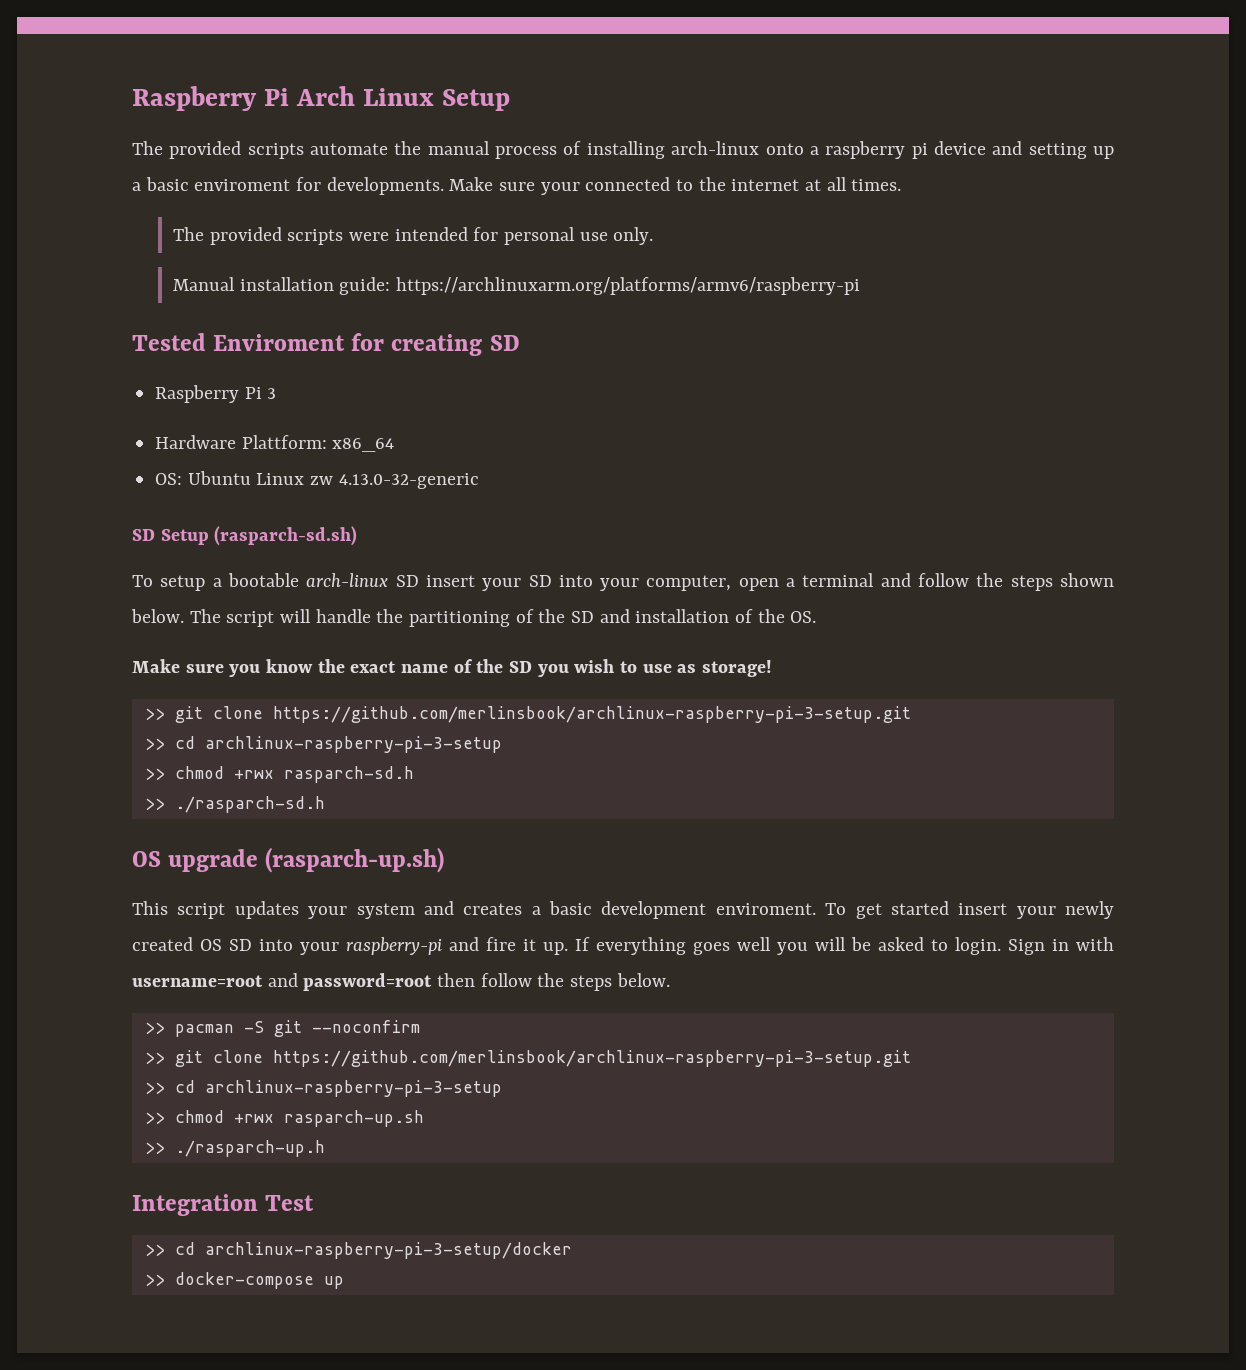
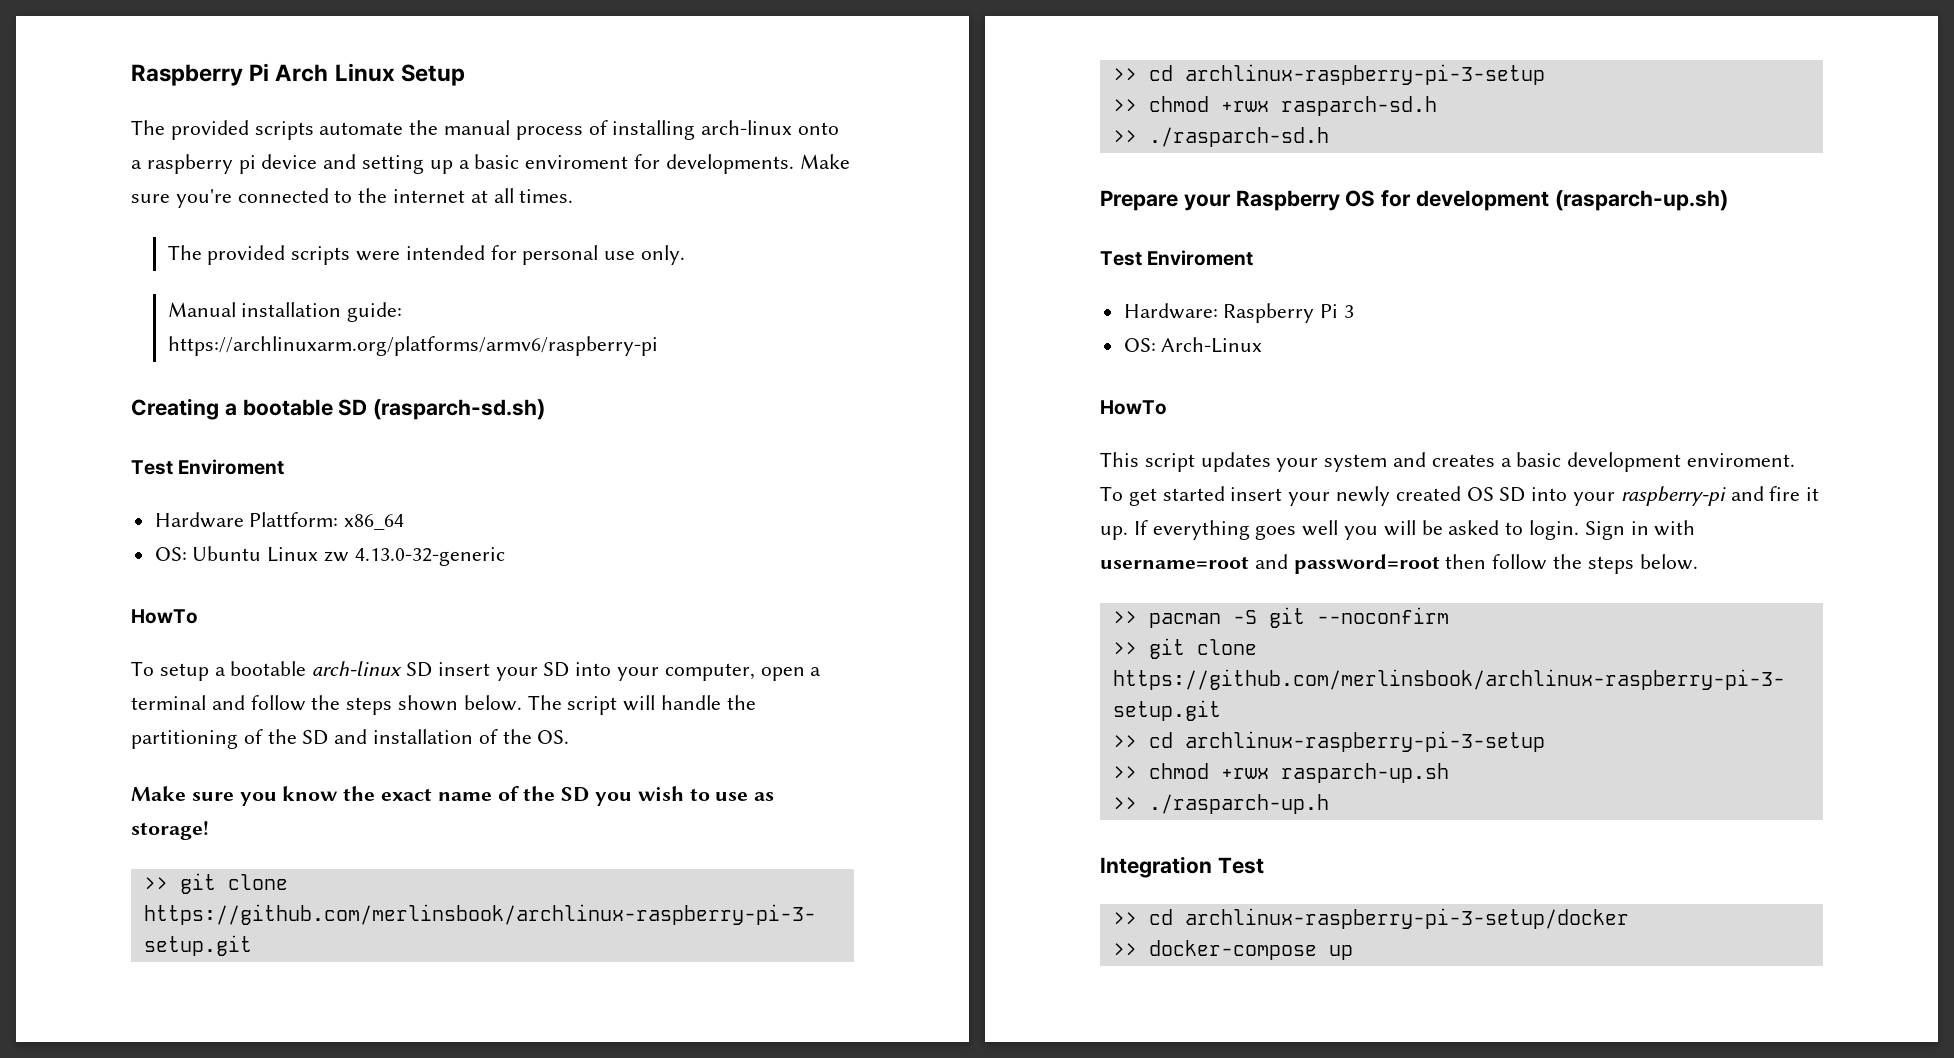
- Make sure your connected to the internet at all times.
+ Make sure you're connected to the internet at all times.
- Tested Enviroment for creating SD
- Raspberry Pi 3
+ Creating a bootable SD (rasparch-sd.sh)
+ Test Enviroment
  OS: Ubuntu Linux zw 4.13.0-32-generic
- SD Setup (rasparch-sd.sh)
+ HowTo
- OS upgrade (rasparch-up.sh)
+ Prepare your Raspberry OS for development (rasparch-up.sh)
+ Test Enviroment
+ Hardware: Raspberry Pi 3
+ OS: Arch-Linux
+ HowTo

